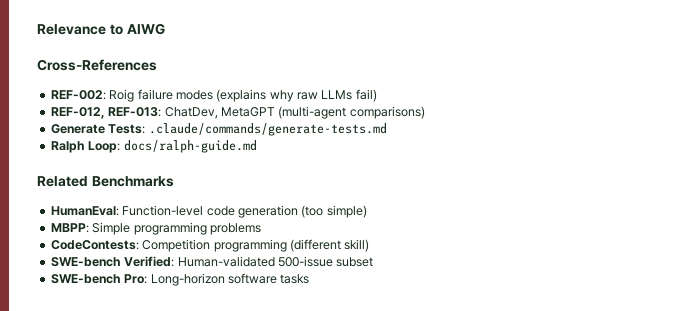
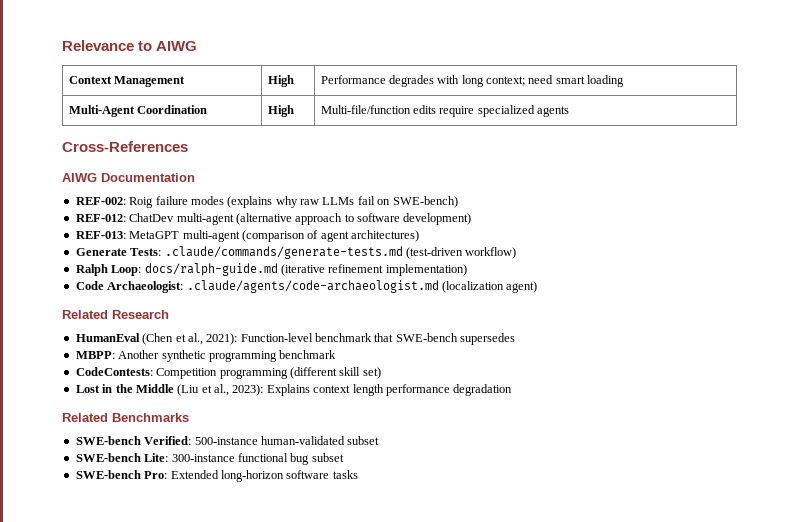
+ Context Management | High | Performance degrades with long context; need smart loading
+ Multi-Agent Coordination | High | Multi-file/function edits require specialized agents
+ AIWG Documentation
- REF-002: Roig failure modes (explains why raw LLMs fail)
- REF-012, REF-013: ChatDev, MetaGPT (multi-agent comparisons)
+ REF-002: Roig failure modes (explains why raw LLMs fail on SWE-bench)
+ REF-012: ChatDev multi-agent (alternative approach to software development)
+ REF-013: MetaGPT multi-agent (comparison of agent architectures)
- Generate Tests: .claude/commands/generate-tests.md
+ Generate Tests: .claude/commands/generate-tests.md (test-driven workflow)
- Ralph Loop: docs/ralph-guide.md
+ Ralph Loop: docs/ralph-guide.md (iterative refinement implementation)
+ Code Archaeologist: .claude/agents/code-archaeologist.md (localization agent)
+ Related Research
+ HumanEval (Chen et al., 2021): Function-level benchmark that SWE-bench supersedes
+ MBPP: Another synthetic programming benchmark
+ CodeContests: Competition programming (different skill set)
+ Lost in the Middle (Liu et al., 2023): Explains context length performance degradation
  Related Benchmarks
- HumanEval: Function-level code generation (too simple)
- MBPP: Simple programming problems
- CodeContests: Competition programming (different skill)
- SWE-bench Verified: Human-validated 500-issue subset
+ SWE-bench Verified: 500-instance human-validated subset
+ SWE-bench Lite: 300-instance functional bug subset
- SWE-bench Pro: Long-horizon software tasks
+ SWE-bench Pro: Extended long-horizon software tasks

